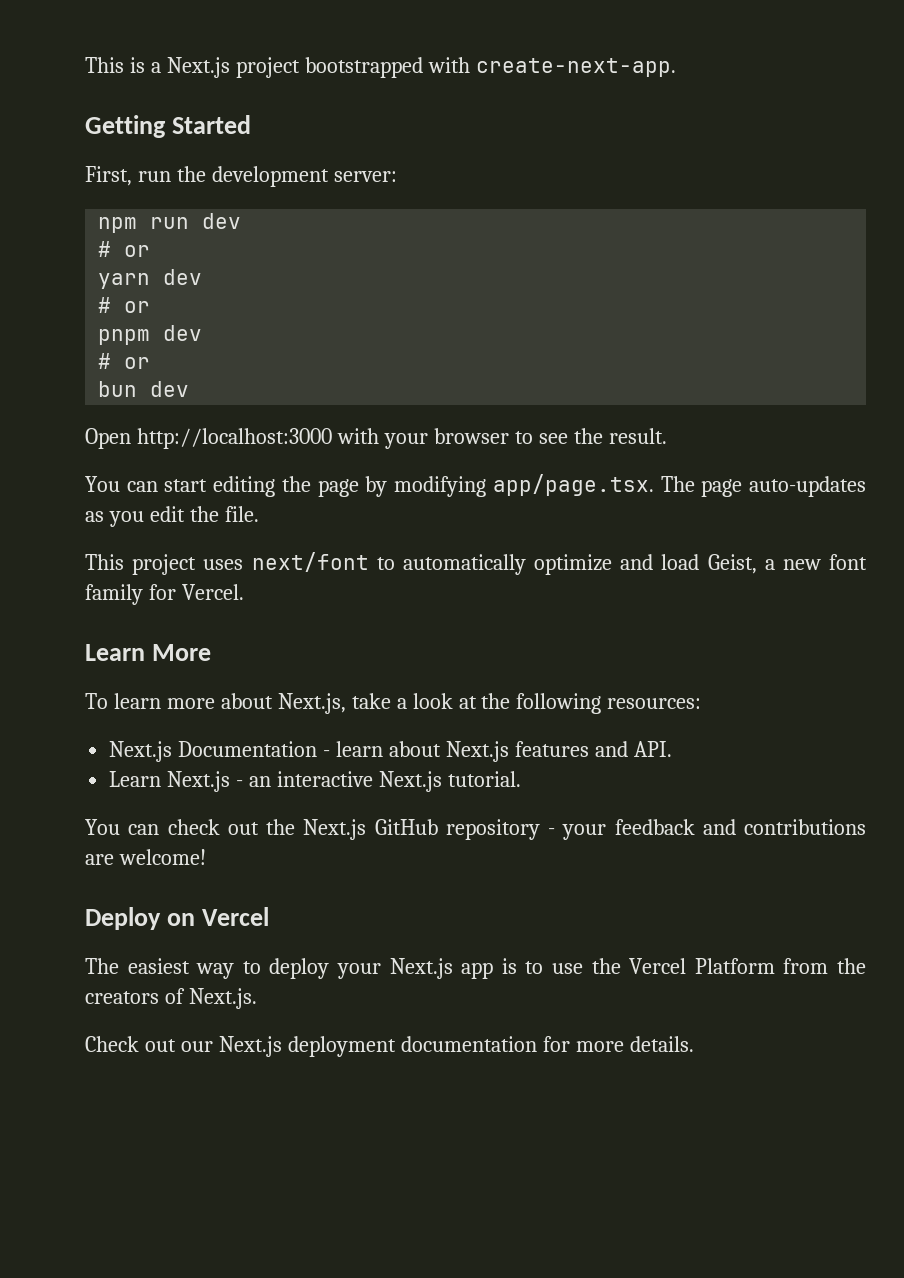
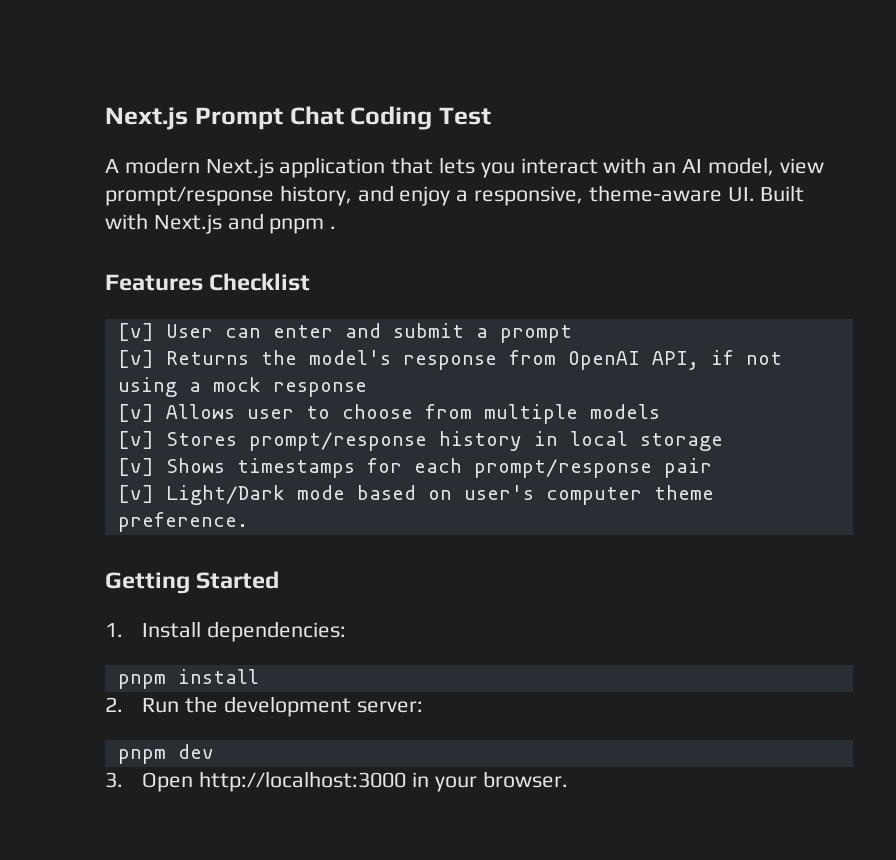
- This is a Next.js project bootstrapped with create-next-app.
+ Next.js Prompt Chat Coding Test
+ A modern Next.js application that lets you interact with an AI model, view prompt/response history, and enjoy a responsive, theme-aware UI. Built with Next.js and pnpm .
+ Features Checklist
+ [v] User can enter and submit a prompt
+ [v] Returns the model's response from OpenAI API, if not using a mock response
+ [v] Allows user to choose from multiple models
+ [v] Stores prompt/response history in local storage
+ [v] Shows timestamps for each prompt/response pair
+ [v] Light/Dark mode based on user's computer theme preference.
  Getting Started
- First, run the development server:
- npm run dev
- # or
- yarn dev
- # or
+ 1. Install dependencies:
+ pnpm install
+ 2. Run the development server:
  pnpm dev
- # or
- bun dev
- Open http://localhost:3000 with your browser to see the result.
- You can start editing the page by modifying app/page.tsx. The page auto-updates as you edit the file.
- This project uses next/font to automatically optimize and load Geist, a new font family for Vercel.
- Learn More
- To learn more about Next.js, take a look at the following resources:
- Next.js Documentation - learn about Next.js features and API.
- Learn Next.js - an interactive Next.js tutorial.
- You can check out the Next.js GitHub repository - your feedback and contributions are welcome!
- Deploy on Vercel
- The easiest way to deploy your Next.js app is to use the Vercel Platform from the creators of Next.js.
- Check out our Next.js deployment documentation for more details.
+ 3. Open http://localhost:3000 in your browser.

